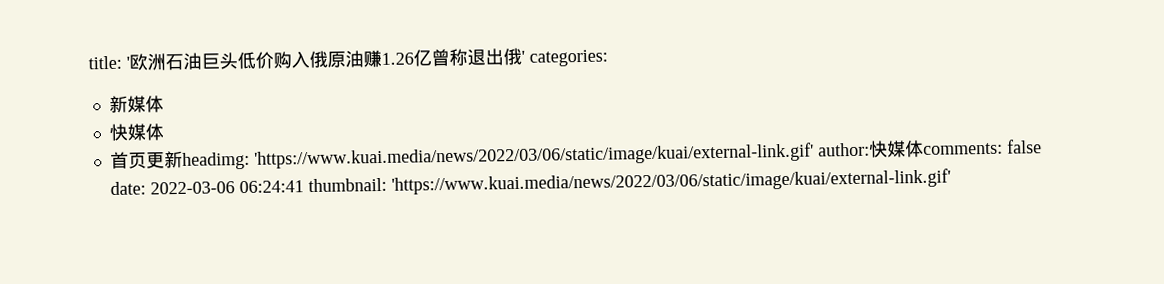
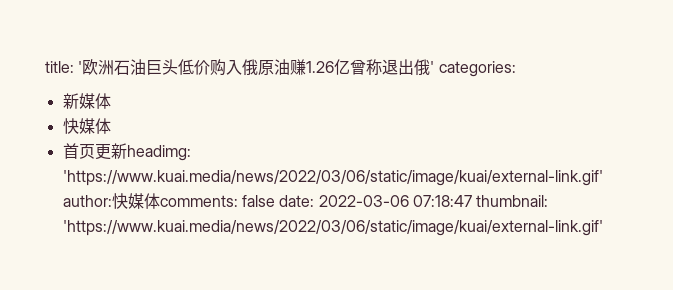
- 首页更新headimg: 'https://www.kuai.media/news/2022/03/06/static/image/kuai/external-link.gif' author:快媒体comments: false date: 2022-03-06 06:24:41 thumbnail: 'https://www.kuai.media/news/2022/03/06/static/image/kuai/external-link.gif'
+ 首页更新headimg: 'https://www.kuai.media/news/2022/03/06/static/image/kuai/external-link.gif' author:快媒体comments: false date: 2022-03-06 07:18:47 thumbnail: 'https://www.kuai.media/news/2022/03/06/static/image/kuai/external-link.gif'

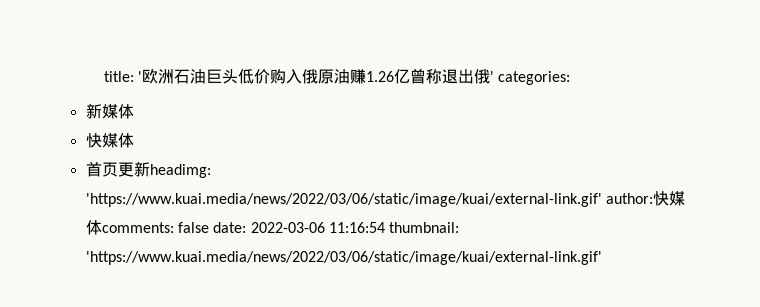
- 首页更新headimg: 'https://www.kuai.media/news/2022/03/06/static/image/kuai/external-link.gif' author:快媒体comments: false date: 2022-03-06 07:18:47 thumbnail: 'https://www.kuai.media/news/2022/03/06/static/image/kuai/external-link.gif'
+ 首页更新headimg: 'https://www.kuai.media/news/2022/03/06/static/image/kuai/external-link.gif' author:快媒体comments: false date: 2022-03-06 11:16:54 thumbnail: 'https://www.kuai.media/news/2022/03/06/static/image/kuai/external-link.gif'

